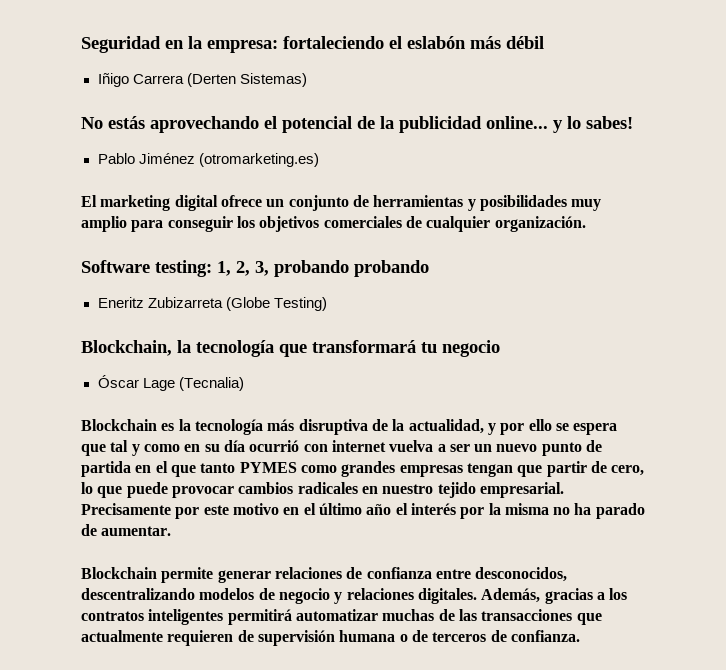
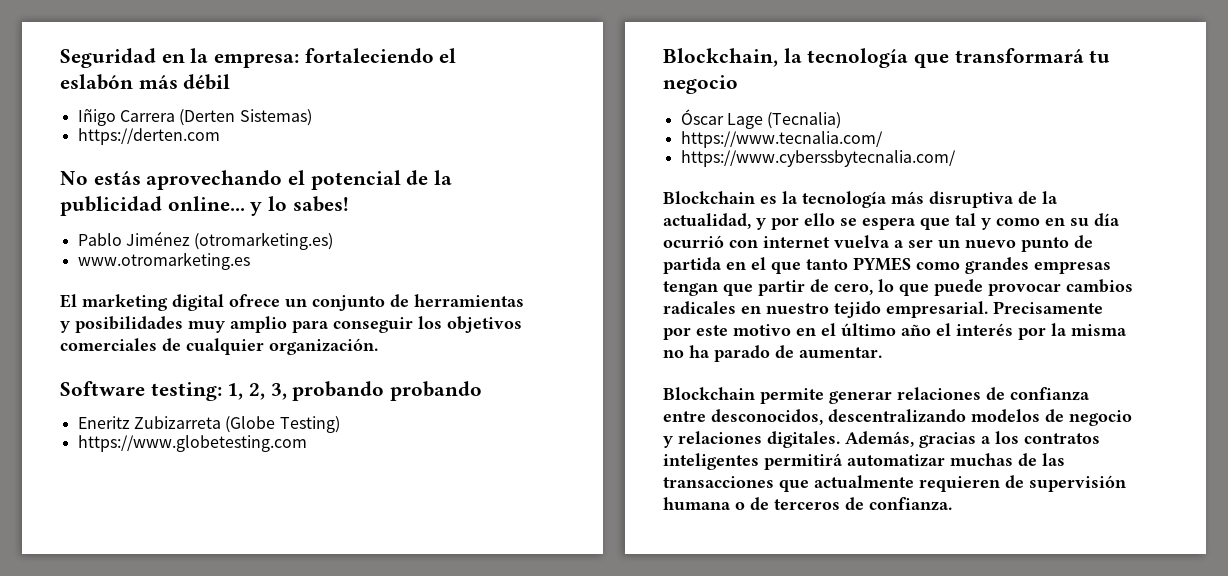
+ https://derten.com
+ www.otromarketing.es
+ https://www.globetesting.com
+ https://www.tecnalia.com/
+ https://www.cyberssbytecnalia.com/

